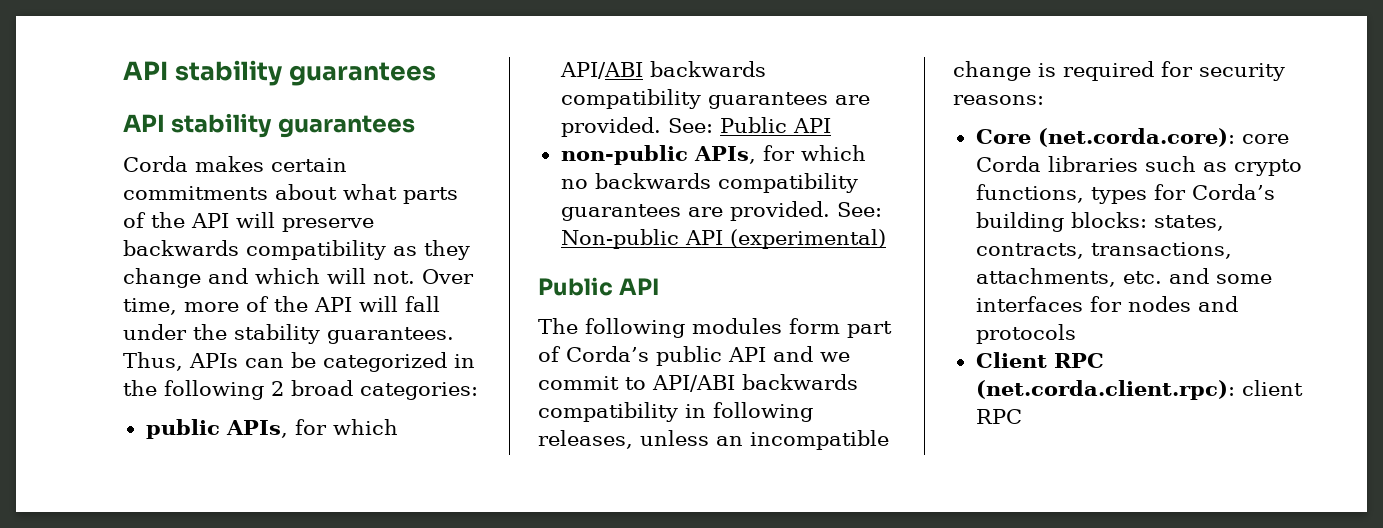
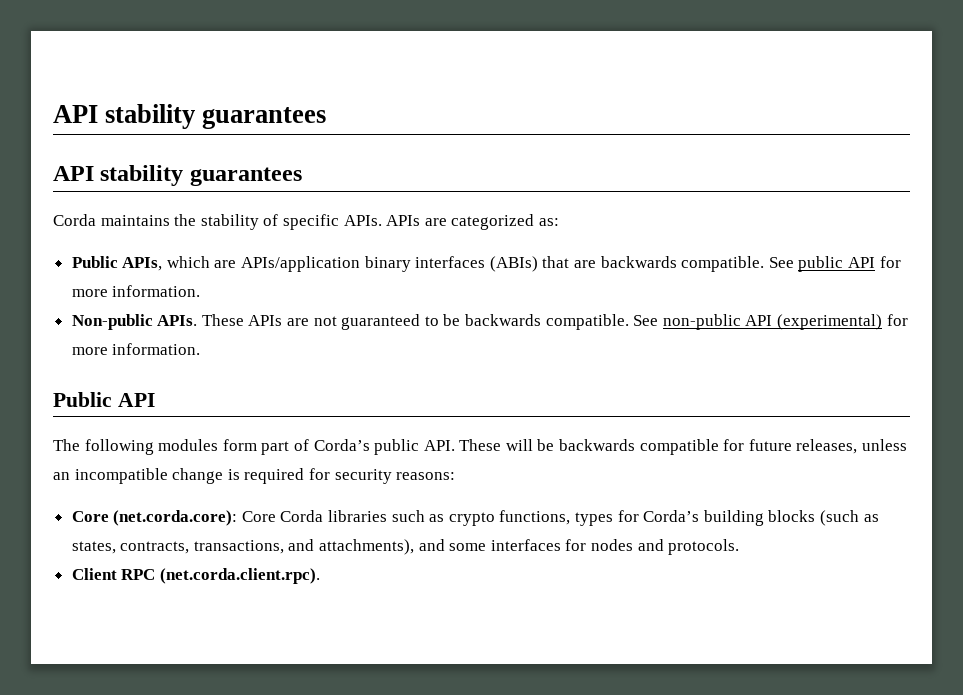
- Corda makes certain commitments about what parts of the API will preserve backwards compatibility as they change and which will not. Over time, more of the API will fall under the stability guarantees. Thus, APIs can be categorized in the following 2 broad categories:
- public APIs, for which API/ABI backwards compatibility guarantees are provided. See: Public API
- non-public APIs, for which no backwards compatibility guarantees are provided. See: Non-public API (experimental)
+ Corda maintains the stability of specific APIs. APIs are categorized as:
+ Public APIs, which are APIs/application binary interfaces (ABIs) that are backwards compatible. See public API for more information.
+ Non-public APIs. These APIs are not guaranteed to be backwards compatible. See non-public API (experimental) for more information.
- The following modules form part of Corda’s public API and we commit to API/ABI backwards compatibility in following releases, unless an incompatible change is required for security reasons:
+ The following modules form part of Corda’s public API. These will be backwards compatible for future releases, unless an incompatible change is required for security reasons:
- Core (net.corda.core): core Corda libraries such as crypto functions, types for Corda’s building blocks: states, contracts, transactions, attachments, etc. and some interfaces for nodes and protocols
+ Core (net.corda.core): Core Corda libraries such as crypto functions, types for Corda’s building blocks (such as states, contracts, transactions, and attachments), and some interfaces for nodes and protocols.
- Client RPC (net.corda.client.rpc): client RPC
+ Client RPC (net.corda.client.rpc).

